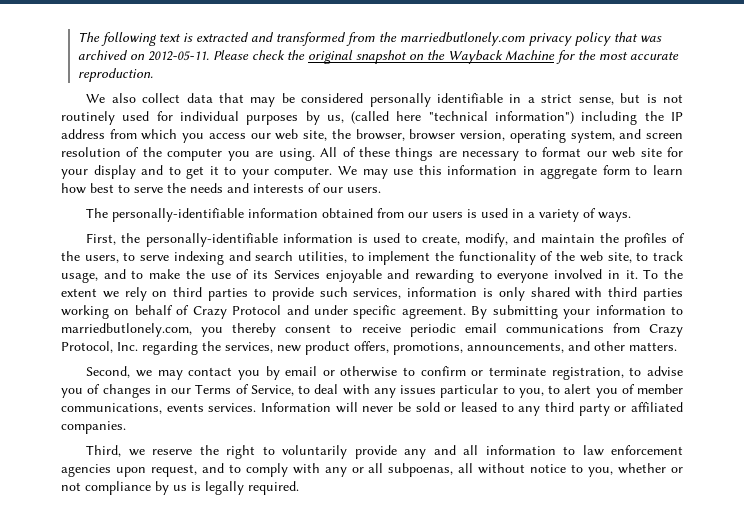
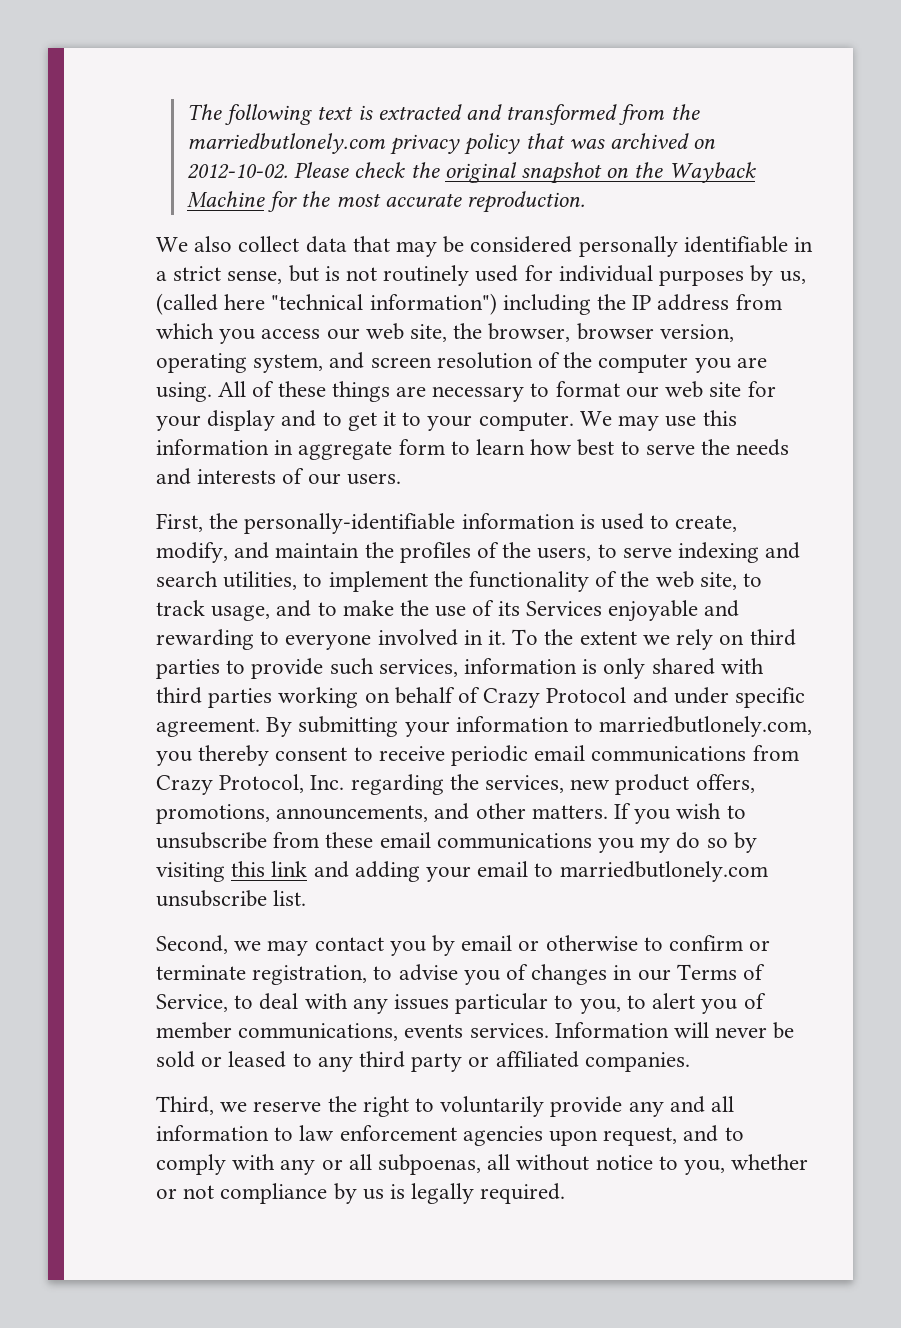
- The following text is extracted and transformed from the marriedbutlonely.com privacy policy that was archived on 2012-05-11.
+ The following text is extracted and transformed from the marriedbutlonely.com privacy policy that was archived on 2012-10-02.
- The personally-identifiable information obtained from our users is used in a variety of ways.
+ If you wish to unsubscribe from these email communications you my do so by visiting this link and adding your email to marriedbutlonely.com unsubscribe list.

